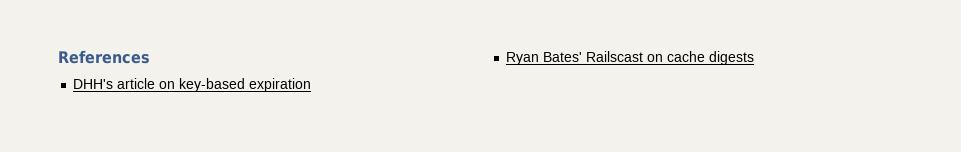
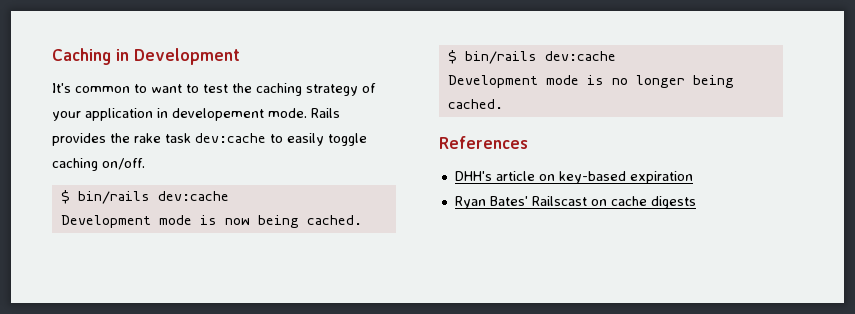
+ Caching in Development
+ It's common to want to test the caching strategy of your application in developement mode. Rails provides the rake task dev:cache to easily toggle caching on/off.
+ $ bin/rails dev:cache
+ Development mode is now being cached.
+ $ bin/rails dev:cache
+ Development mode is no longer being cached.

